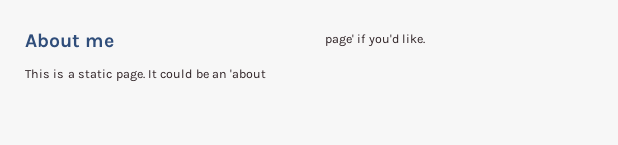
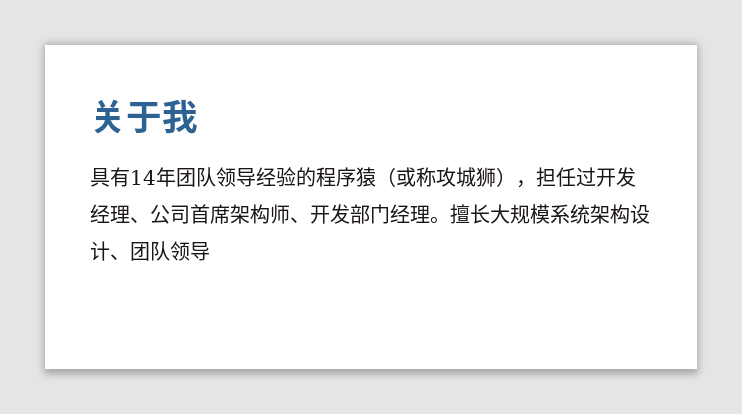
- About me
- This is a static page. It could be an 'about page' if you'd like.
+ 关于我
+ 具有14年团队领导经验的程序猿（或称攻城狮），担任过开发经理、公司首席架构师、开发部门经理。擅长大规模系统架构设计、团队领导

